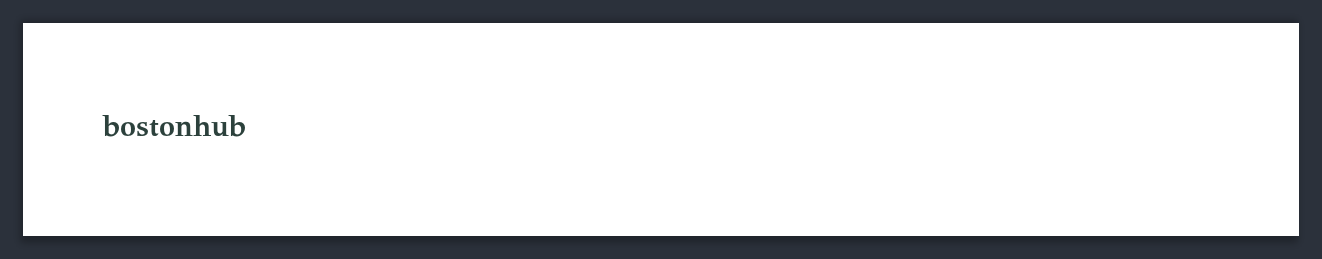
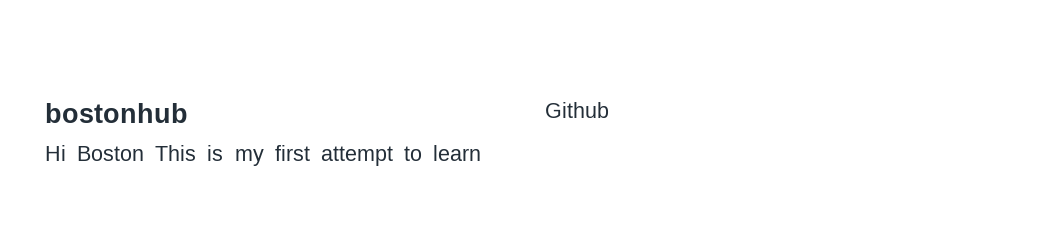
+ Hi Boston This is my first attempt to learn Github

